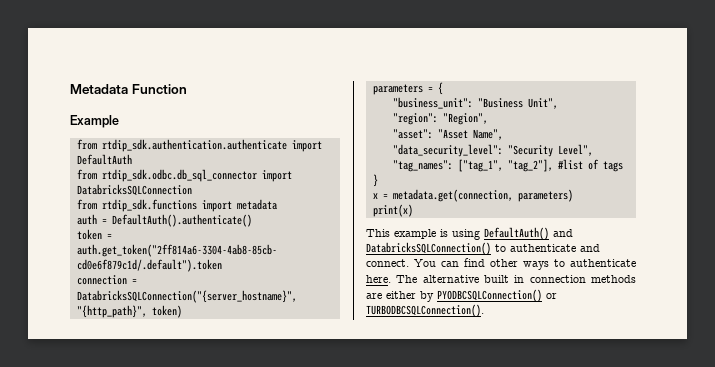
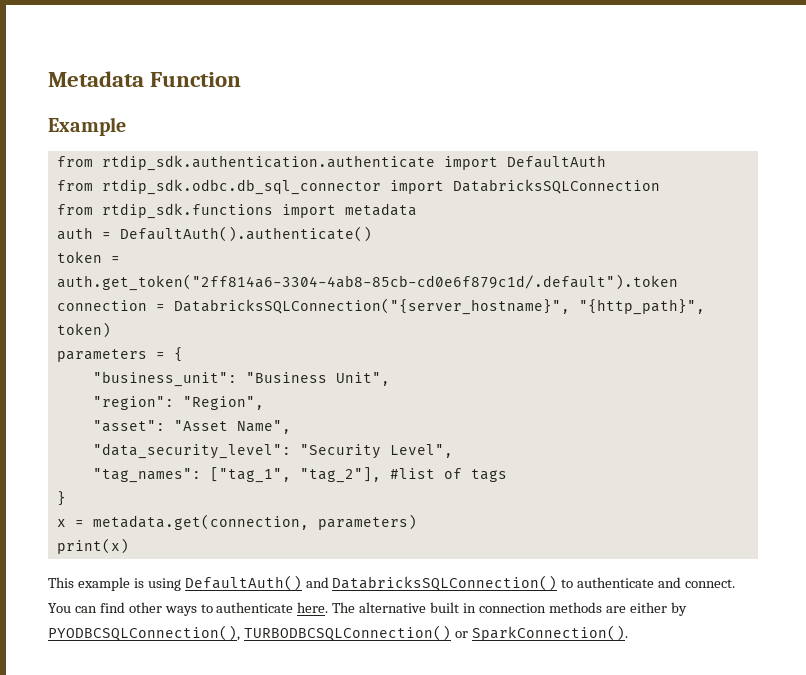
- The alternative built in connection methods are either by PYODBCSQLConnection() or TURBODBCSQLConnection().
+ The alternative built in connection methods are either by PYODBCSQLConnection(), TURBODBCSQLConnection() or SparkConnection().

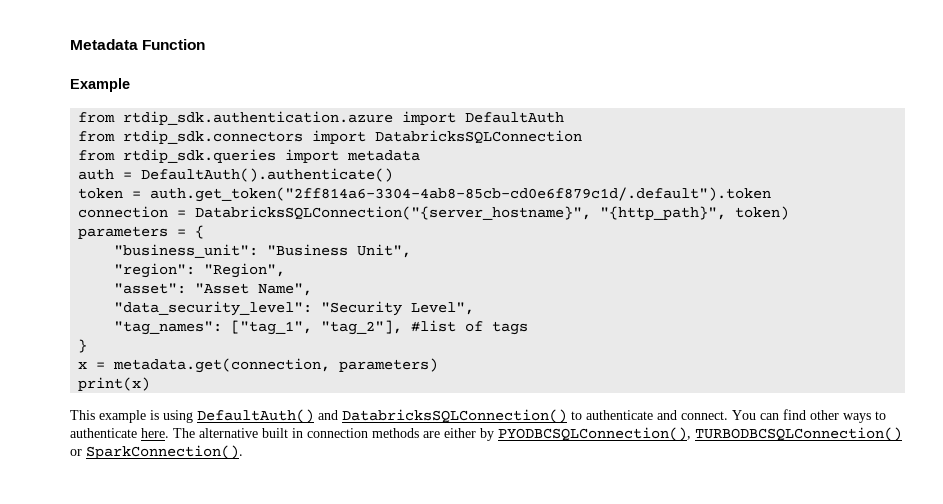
- from rtdip_sdk.authentication.authenticate import DefaultAuth
+ from rtdip_sdk.authentication.azure import DefaultAuth
- from rtdip_sdk.odbc.db_sql_connector import DatabricksSQLConnection
+ from rtdip_sdk.connectors import DatabricksSQLConnection
- from rtdip_sdk.functions import metadata
+ from rtdip_sdk.queries import metadata

